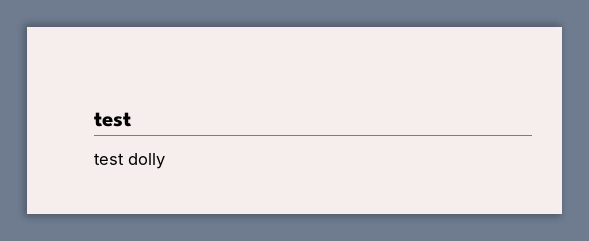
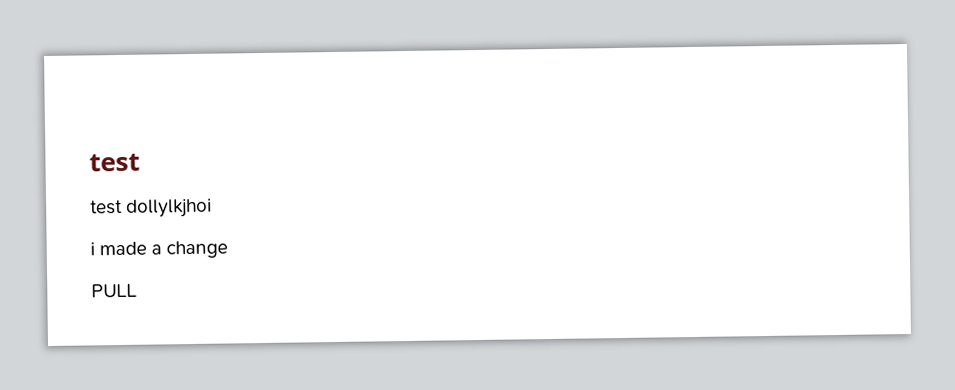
- test dolly
+ test dollylkjhoi
+ i made a change
+ PULL

